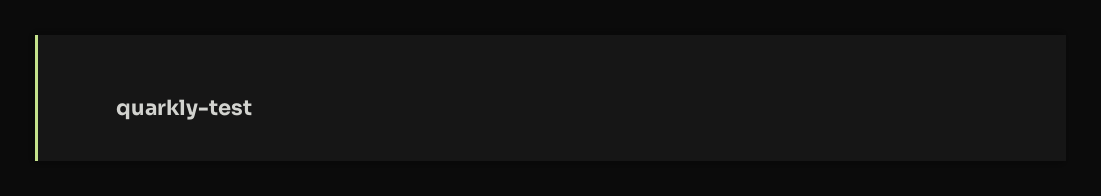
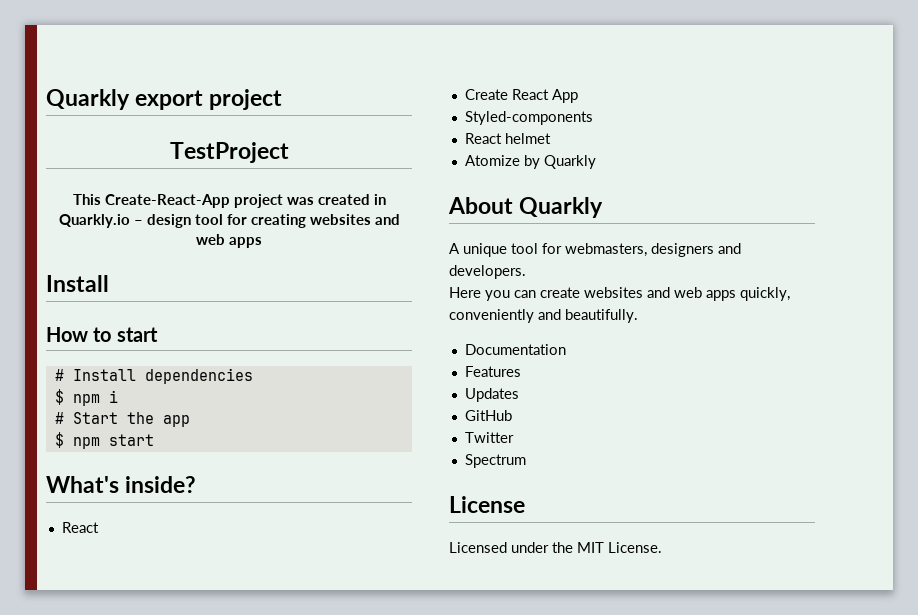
- quarkly-test
+ Quarkly export project
+ TestProject
+ This Create-React-App project was created in Quarkly.io – design tool for creating websites and web apps
+ Install
+ How to start
+ # Install dependencies
+ $ npm i
+ # Start the app
+ $ npm start
+ What's inside?
+ React
+ Create React App
+ Styled-components
+ React helmet
+ Atomize by Quarkly
+ About Quarkly
+ A unique tool for webmasters, designers and developers.
+ Here you can create websites and web apps quickly, conveniently and beautifully.
+ Documentation
+ Features
+ Updates
+ GitHub
+ Twitter
+ Spectrum
+ License
+ Licensed under the MIT License.

